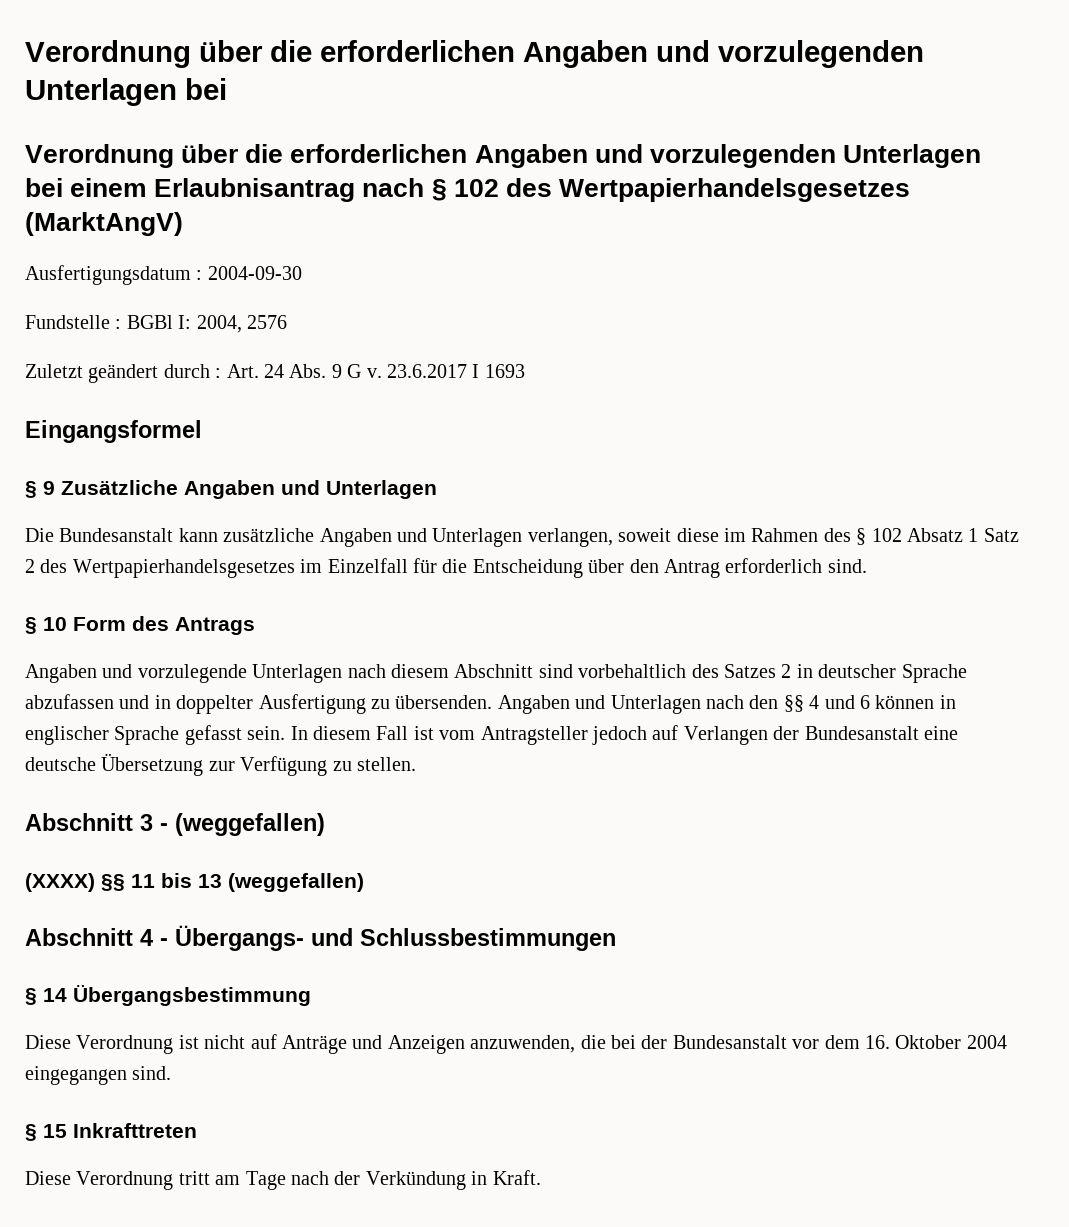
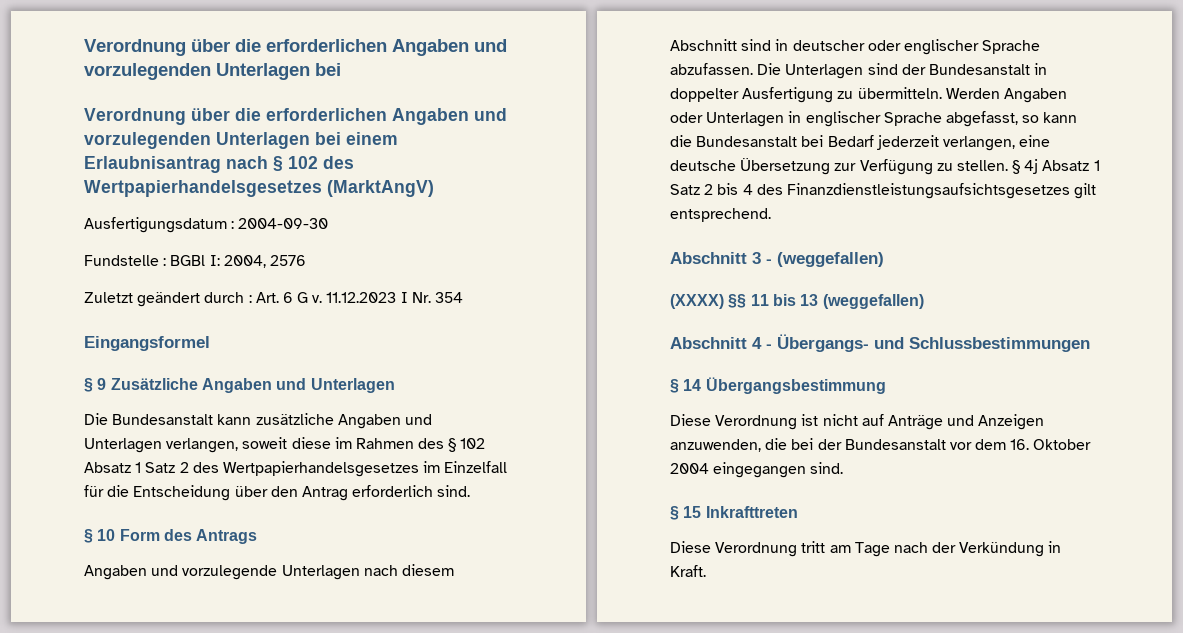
- Zuletzt geändert durch : Art. 24 Abs. 9 G v. 23.6.2017 I 1693
+ Zuletzt geändert durch : Art. 6 G v. 11.12.2023 I Nr. 354
- Angaben und vorzulegende Unterlagen nach diesem Abschnitt sind vorbehaltlich des Satzes 2 in deutscher Sprache abzufassen und in doppelter Ausfertigung zu übersenden. Angaben und Unterlagen nach den §§ 4 und 6 können in englischer Sprache gefasst sein. In diesem Fall ist vom Antragsteller jedoch auf Verlangen der Bundesanstalt eine deutsche Übersetzung zur Verfügung zu stellen.
+ Angaben und vorzulegende Unterlagen nach diesem Abschnitt sind in deutscher oder englischer Sprache abzufassen. Die Unterlagen sind der Bundesanstalt in doppelter Ausfertigung zu übermitteln. Werden Angaben oder Unterlagen in englischer Sprache abgefasst, so kann die Bundesanstalt bei Bedarf jederzeit verlangen, eine deutsche Übersetzung zur Verfügung zu stellen. § 4j Absatz 1 Satz 2 bis 4 des Finanzdienstleistungsaufsichtsgesetzes gilt entsprechend.

